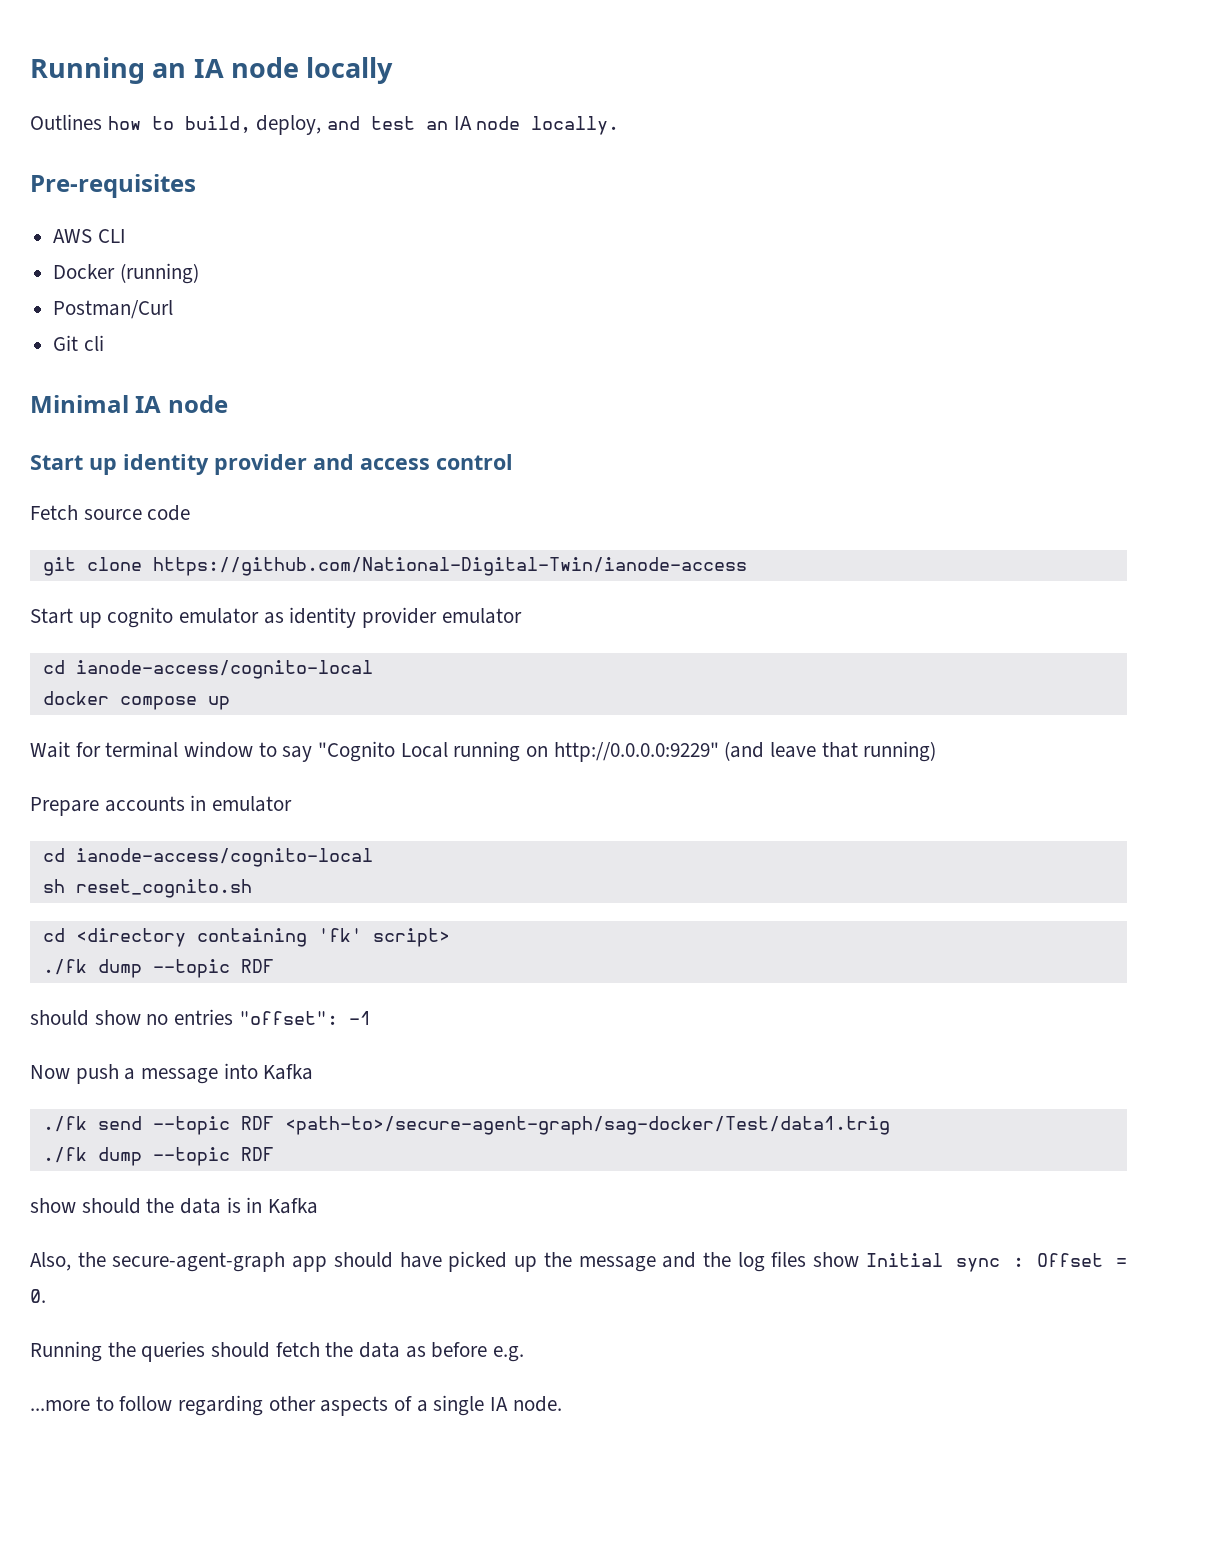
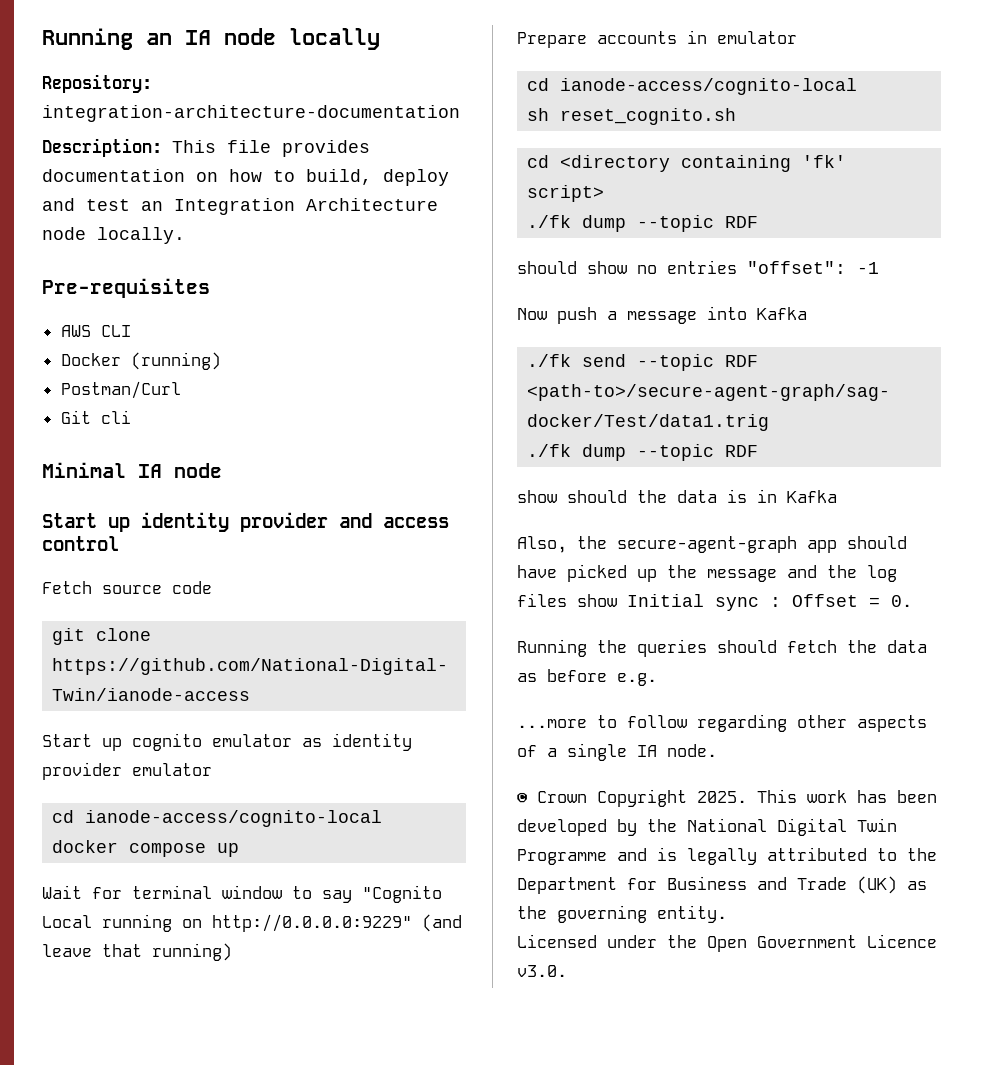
- Outlines how to build, deploy, and test an IA node locally.
+ Repository: integration-architecture-documentation
+ Description: This file provides documentation on how to build, deploy and test an Integration Architecture node locally.
+ © Crown Copyright 2025. This work has been developed by the National Digital Twin Programme and is legally attributed to the Department for Business and Trade (UK) as the governing entity.
+ Licensed under the Open Government Licence v3.0.

